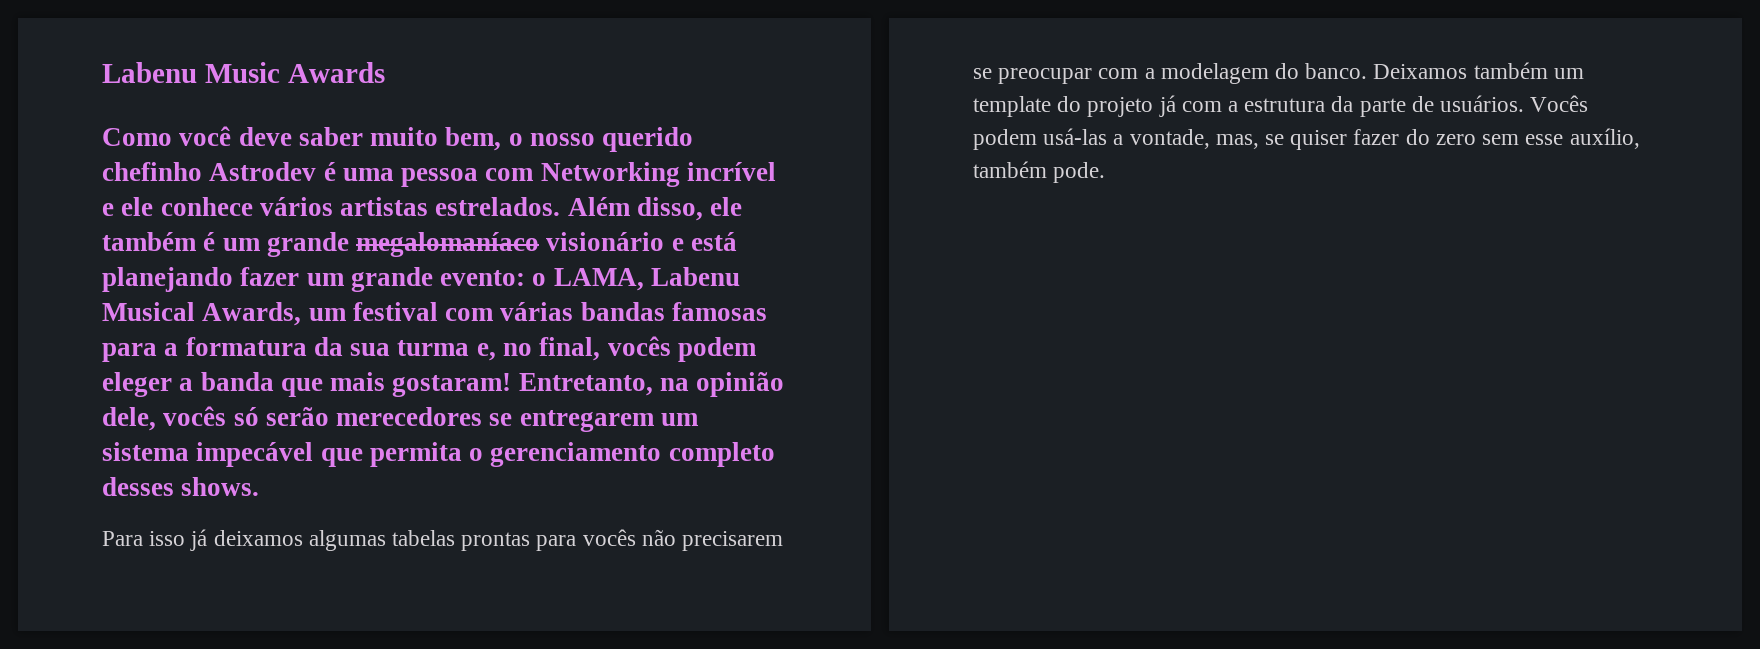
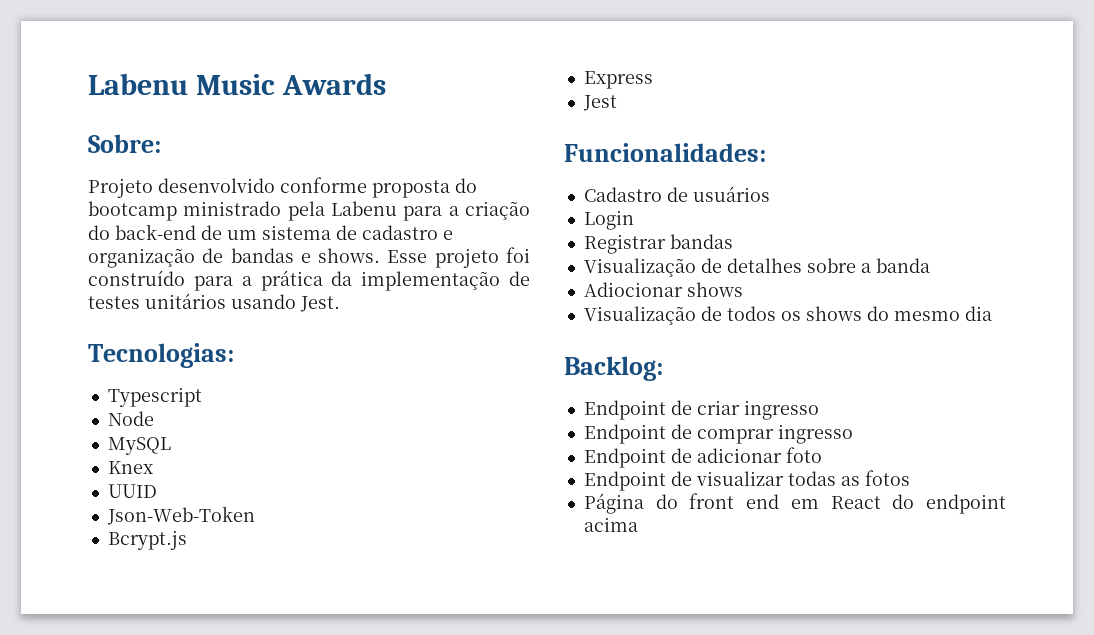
- Como você deve saber muito bem, o nosso querido chefinho Astrodev é uma pessoa com Networking incrível e ele conhece vários artistas estrelados. Além disso, ele também é um grande megalomaníaco visionário e está planejando fazer um grande evento: o LAMA, Labenu Musical Awards, um festival com várias bandas famosas para a formatura da sua turma e, no final, vocês podem eleger a banda que mais gostaram! Entretanto, na opinião dele, vocês só serão merecedores se entregarem um sistema impecável que permita o gerenciamento completo desses shows.
- Para isso já deixamos algumas tabelas prontas para vocês não precisarem se preocupar com a modelagem do banco. Deixamos também um template do projeto já com a estrutura da parte de usuários. Vocês podem usá-las a vontade, mas, se quiser fazer do zero sem esse auxílio, também pode.
+ Sobre:
+ Projeto desenvolvido conforme proposta do bootcamp ministrado pela Labenu para a criação do back-end de um sistema de cadastro e organização de bandas e shows. Esse projeto foi construído para a prática da implementação de testes unitários usando Jest.
+ Tecnologias:
+ Typescript
+ Node
+ MySQL
+ Knex
+ UUID
+ Json-Web-Token
+ Bcrypt.js
+ Express
+ Jest
+ Funcionalidades:
+ Cadastro de usuários
+ Login
+ Registrar bandas
+ Visualização de detalhes sobre a banda
+ Adiocionar shows
+ Visualização de todos os shows do mesmo dia
+ Backlog:
+ Endpoint de criar ingresso
+ Endpoint de comprar ingresso
+ Endpoint de adicionar foto
+ Endpoint de visualizar todas as fotos
+ Página do front end em React do endpoint acima

